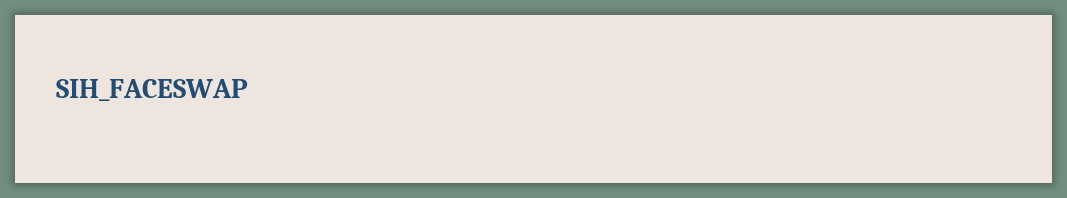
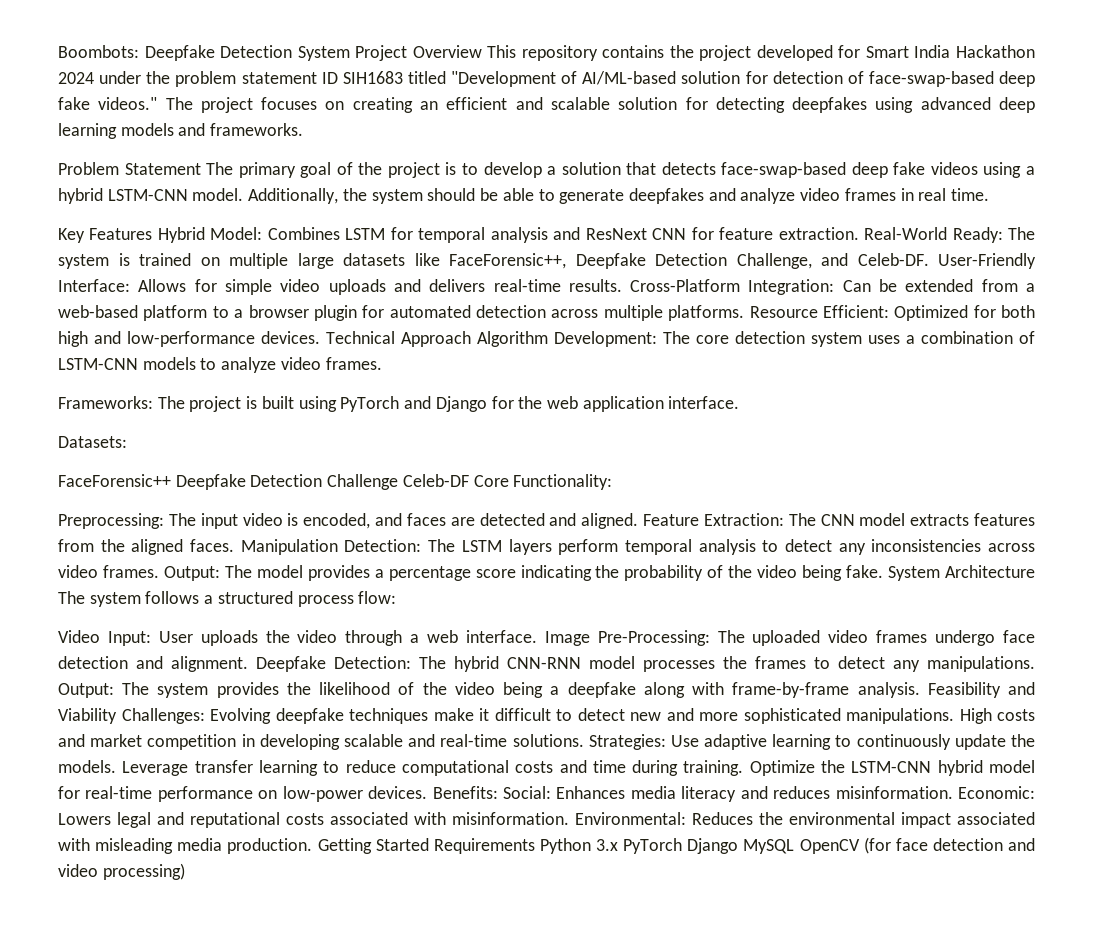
- SIH_FACESWAP
+ Boombots: Deepfake Detection System Project Overview This repository contains the project developed for Smart India Hackathon 2024 under the problem statement ID SIH1683 titled "Development of AI/ML-based solution for detection of face-swap-based deep fake videos." The project focuses on creating an efficient and scalable solution for detecting deepfakes using advanced deep learning models and frameworks.
+ Problem Statement The primary goal of the project is to develop a solution that detects face-swap-based deep fake videos using a hybrid LSTM-CNN model. Additionally, the system should be able to generate deepfakes and analyze video frames in real time.
+ Key Features Hybrid Model: Combines LSTM for temporal analysis and ResNext CNN for feature extraction. Real-World Ready: The system is trained on multiple large datasets like FaceForensic++, Deepfake Detection Challenge, and Celeb-DF. User-Friendly Interface: Allows for simple video uploads and delivers real-time results. Cross-Platform Integration: Can be extended from a web-based platform to a browser plugin for automated detection across multiple platforms. Resource Efficient: Optimized for both high and low-performance devices. Technical Approach Algorithm Development: The core detection system uses a combination of LSTM-CNN models to analyze video frames.
+ Frameworks: The project is built using PyTorch and Django for the web application interface.
+ Datasets:
+ FaceForensic++ Deepfake Detection Challenge Celeb-DF Core Functionality:
+ Preprocessing: The input video is encoded, and faces are detected and aligned. Feature Extraction: The CNN model extracts features from the aligned faces. Manipulation Detection: The LSTM layers perform temporal analysis to detect any inconsistencies across video frames. Output: The model provides a percentage score indicating the probability of the video being fake. System Architecture The system follows a structured process flow:
+ Video Input: User uploads the video through a web interface. Image Pre-Processing: The uploaded video frames undergo face detection and alignment. Deepfake Detection: The hybrid CNN-RNN model processes the frames to detect any manipulations. Output: The system provides the likelihood of the video being a deepfake along with frame-by-frame analysis. Feasibility and Viability Challenges: Evolving deepfake techniques make it difficult to detect new and more sophisticated manipulations. High costs and market competition in developing scalable and real-time solutions. Strategies: Use adaptive learning to continuously update the models. Leverage transfer learning to reduce computational costs and time during training. Optimize the LSTM-CNN hybrid model for real-time performance on low-power devices. Benefits: Social: Enhances media literacy and reduces misinformation. Economic: Lowers legal and reputational costs associated with misinformation. Environmental: Reduces the environmental impact associated with misleading media production. Getting Started Requirements Python 3.x PyTorch Django MySQL OpenCV (for face detection and video processing)

